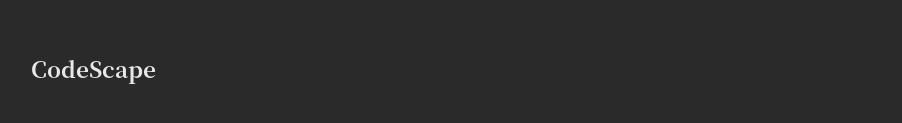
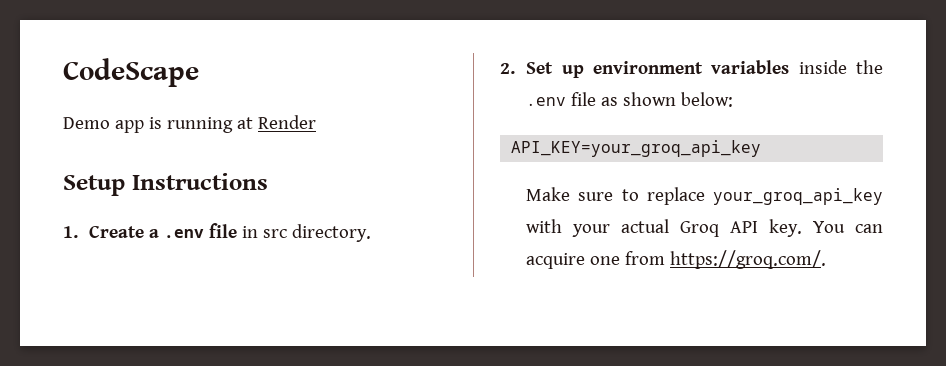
+ Demo app is running at Render
+ Setup Instructions
+ 1. Create a .env file in src directory.
+ 2. Set up environment variables inside the .env file as shown below:
+ API_KEY=your_groq_api_key
+ Make sure to replace your_groq_api_key with your actual Groq API key. You can acquire one from https://groq.com/.

